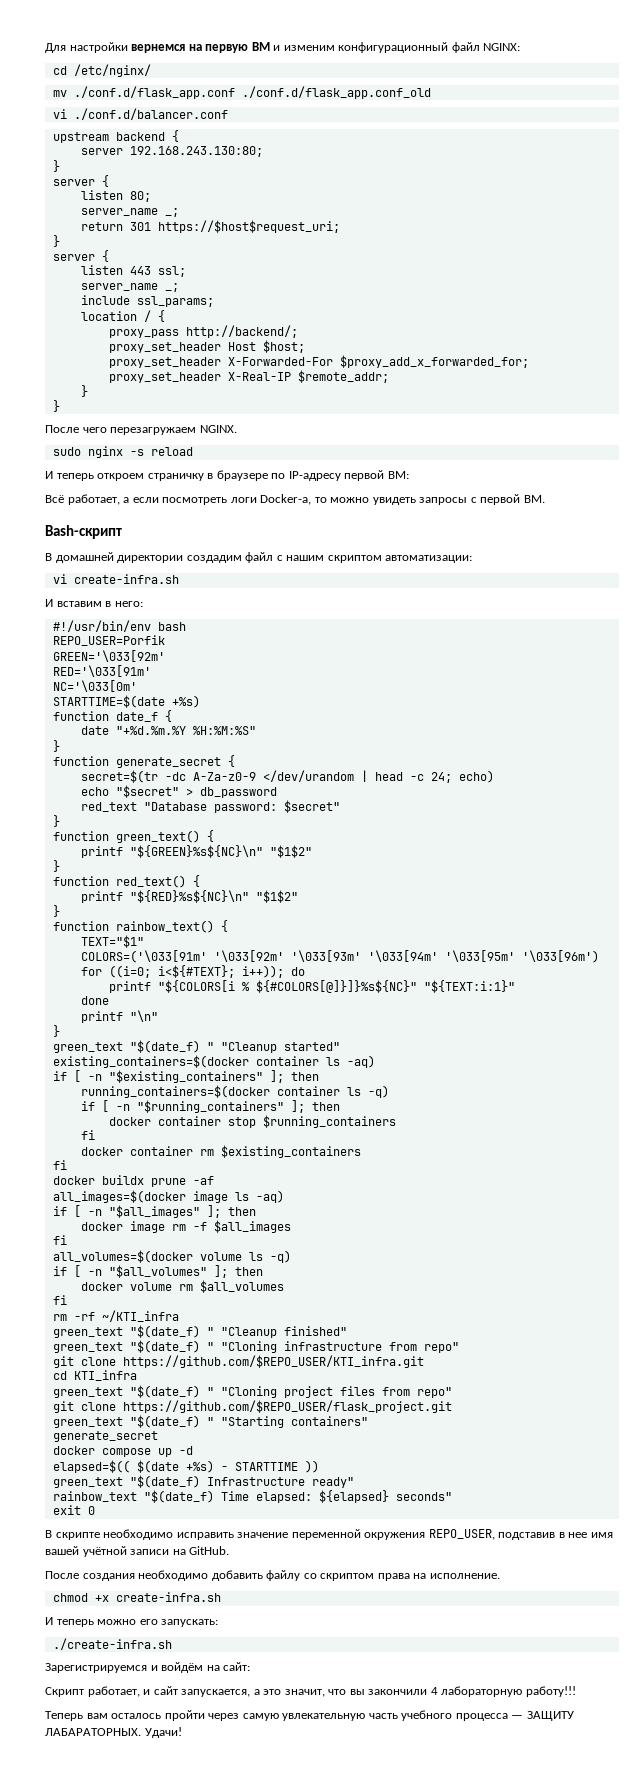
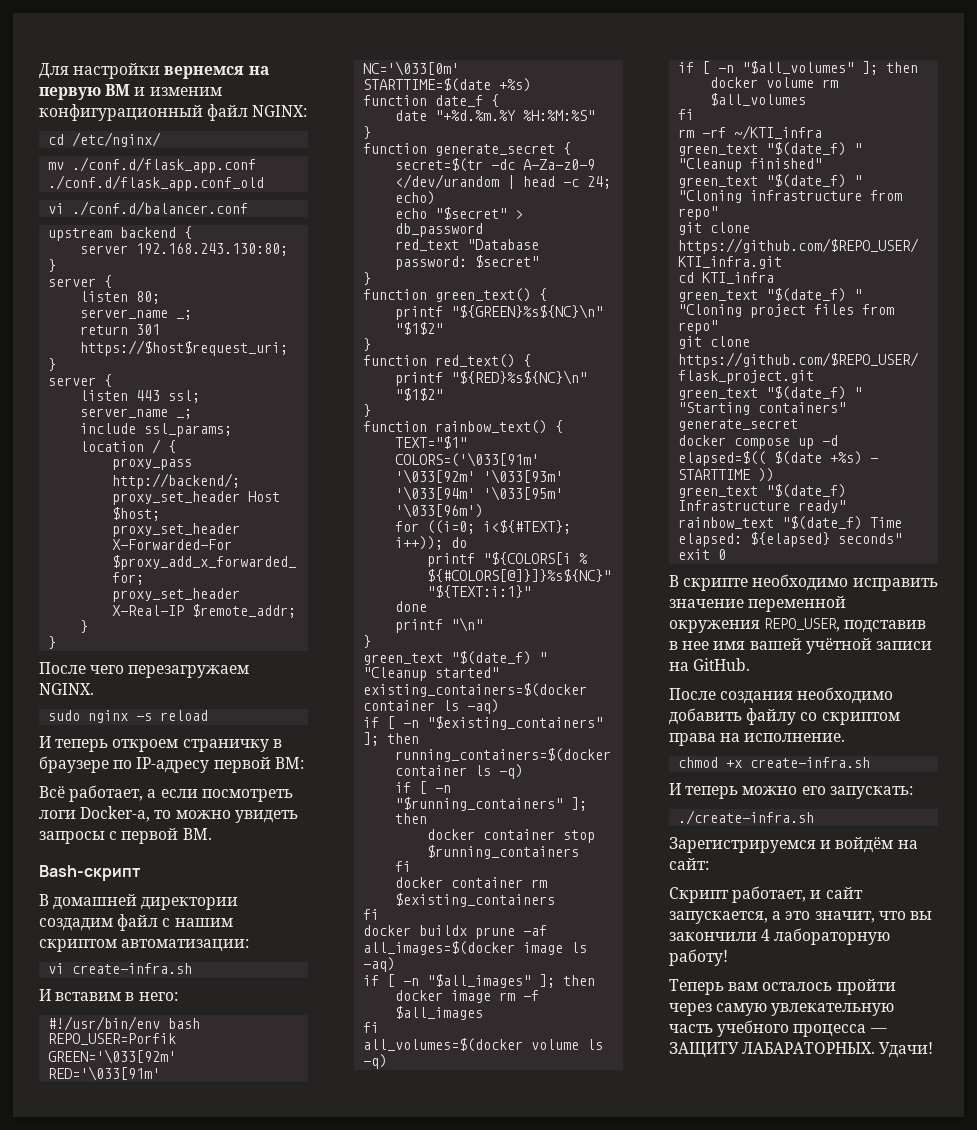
- Скрипт работает, и сайт запускается, а это значит, что вы закончили 4 лабораторную работу!!!
+ Скрипт работает, и сайт запускается, а это значит, что вы закончили 4 лабораторную работу!

